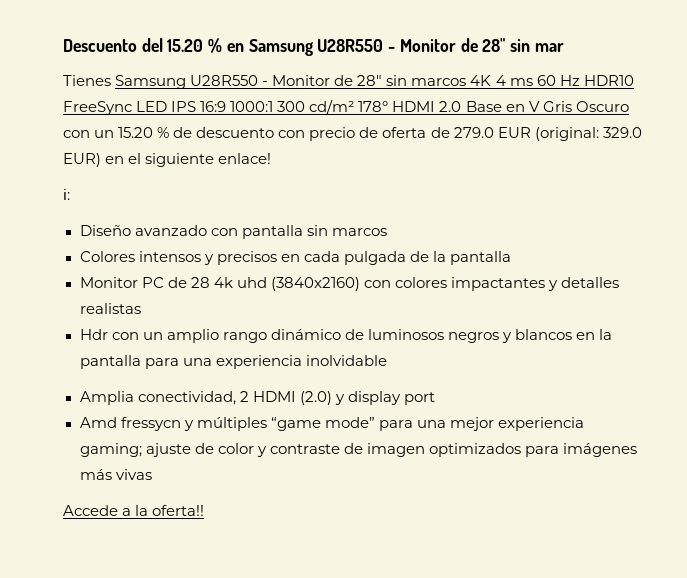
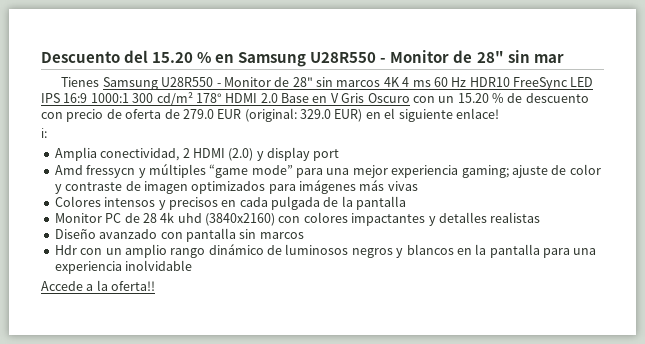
- Diseño avanzado con pantalla sin marcos
- Colores intensos y precisos en cada pulgada de la pantalla
- Monitor PC de 28 4k uhd (3840x2160) con colores impactantes y detalles realistas
- Hdr con un amplio rango dinámico de luminosos negros y blancos en la pantalla para una experiencia inolvidable
+ Colores intensos y precisos en cada pulgada de la pantalla
+ Monitor PC de 28 4k uhd (3840x2160) con colores impactantes y detalles realistas
+ Diseño avanzado con pantalla sin marcos
+ Hdr con un amplio rango dinámico de luminosos negros y blancos en la pantalla para una experiencia inolvidable

